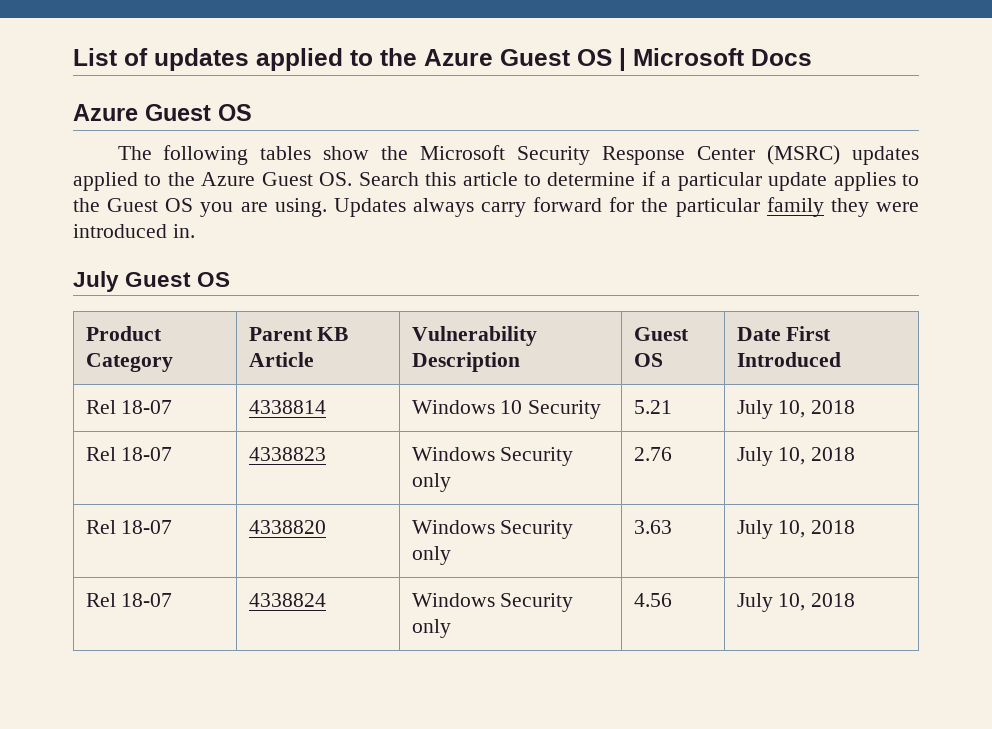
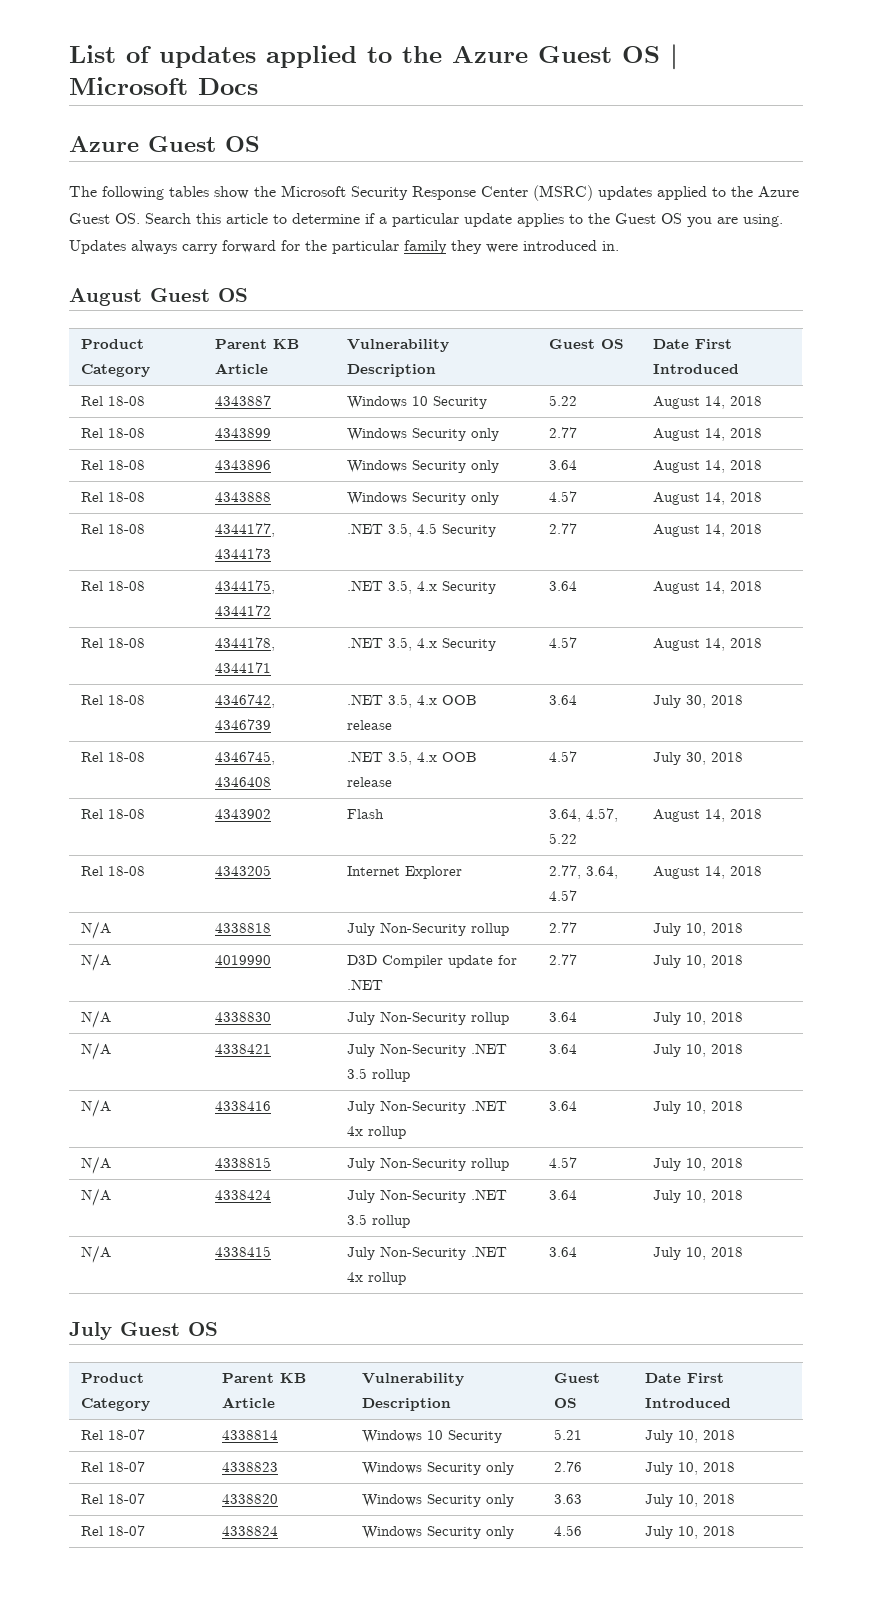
+ August Guest OS
+ Product Category | Parent KB Article | Vulnerability Description | Guest OS | Date First Introduced
+ Rel 18-08 | 4343887 | Windows 10 Security | 5.22 | August 14, 2018
+ Rel 18-08 | 4343899 | Windows Security only | 2.77 | August 14, 2018
+ Rel 18-08 | 4343896 | Windows Security only | 3.64 | August 14, 2018
+ Rel 18-08 | 4343888 | Windows Security only | 4.57 | August 14, 2018
+ Rel 18-08 | 4344177, 4344173 | .NET 3.5, 4.5 Security | 2.77 | August 14, 2018
+ Rel 18-08 | 4344175, 4344172 | .NET 3.5, 4.x Security | 3.64 | August 14, 2018
+ Rel 18-08 | 4344178, 4344171 | .NET 3.5, 4.x Security | 4.57 | August 14, 2018
+ Rel 18-08 | 4346742, 4346739 | .NET 3.5, 4.x OOB release | 3.64 | July 30, 2018
+ Rel 18-08 | 4346745, 4346408 | .NET 3.5, 4.x OOB release | 4.57 | July 30, 2018
+ Rel 18-08 | 4343902 | Flash | 3.64, 4.57, 5.22 | August 14, 2018
+ Rel 18-08 | 4343205 | Internet Explorer | 2.77, 3.64, 4.57 | August 14, 2018
+ N/A | 4338818 | July Non-Security rollup | 2.77 | July 10, 2018
+ N/A | 4019990 | D3D Compiler update for .NET | 2.77 | July 10, 2018
+ N/A | 4338830 | July Non-Security rollup | 3.64 | July 10, 2018
+ N/A | 4338421 | July Non-Security .NET 3.5 rollup | 3.64 | July 10, 2018
+ N/A | 4338416 | July Non-Security .NET 4x rollup | 3.64 | July 10, 2018
+ N/A | 4338815 | July Non-Security rollup | 4.57 | July 10, 2018
+ N/A | 4338424 | July Non-Security .NET 3.5 rollup | 3.64 | July 10, 2018
+ N/A | 4338415 | July Non-Security .NET 4x rollup | 3.64 | July 10, 2018

